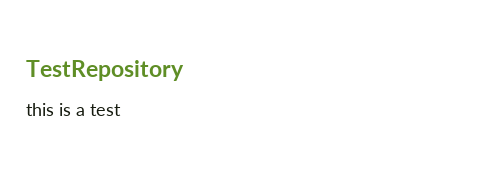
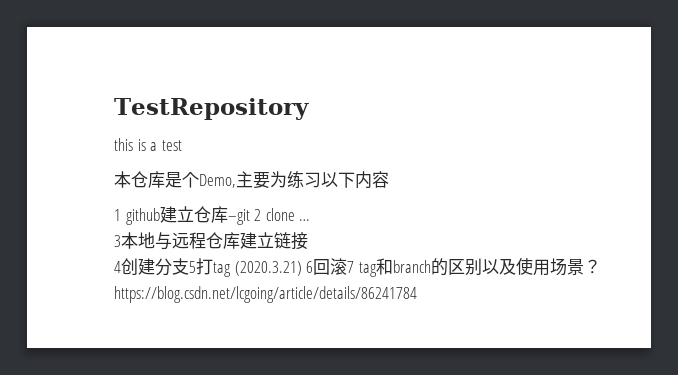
+ 本仓库是个Demo,主要为练习以下内容
+ 1 github建立仓库–git 2 clone …
+ 3本地与远程仓库建立链接
+ 4创建分支5打tag (2020.3.21) 6回滚7 tag和branch的区别以及使用场景？https://blog.csdn.net/lcgoing/article/details/86241784

